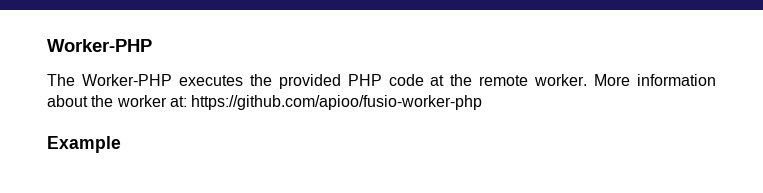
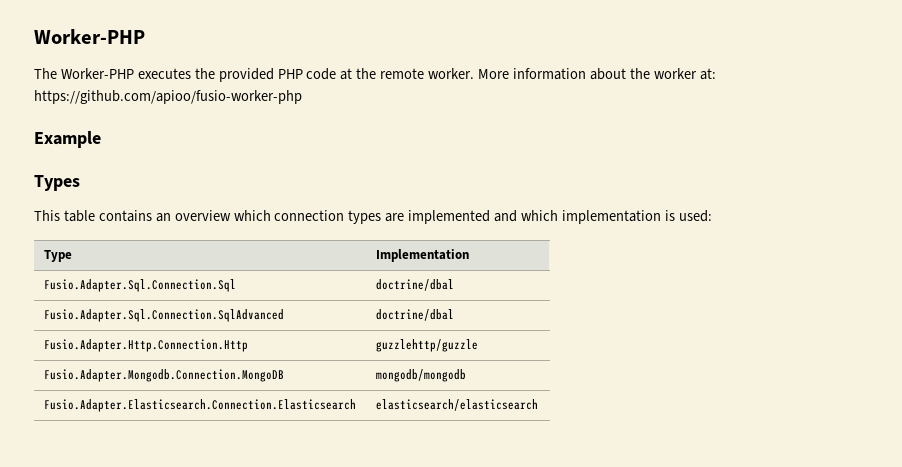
+ Types
+ This table contains an overview which connection types are implemented and which implementation is used:
+ Type | Implementation
+ Fusio.Adapter.Sql.Connection.Sql | doctrine/dbal
+ Fusio.Adapter.Sql.Connection.SqlAdvanced | doctrine/dbal
+ Fusio.Adapter.Http.Connection.Http | guzzlehttp/guzzle
+ Fusio.Adapter.Mongodb.Connection.MongoDB | mongodb/mongodb
+ Fusio.Adapter.Elasticsearch.Connection.Elasticsearch | elasticsearch/elasticsearch

